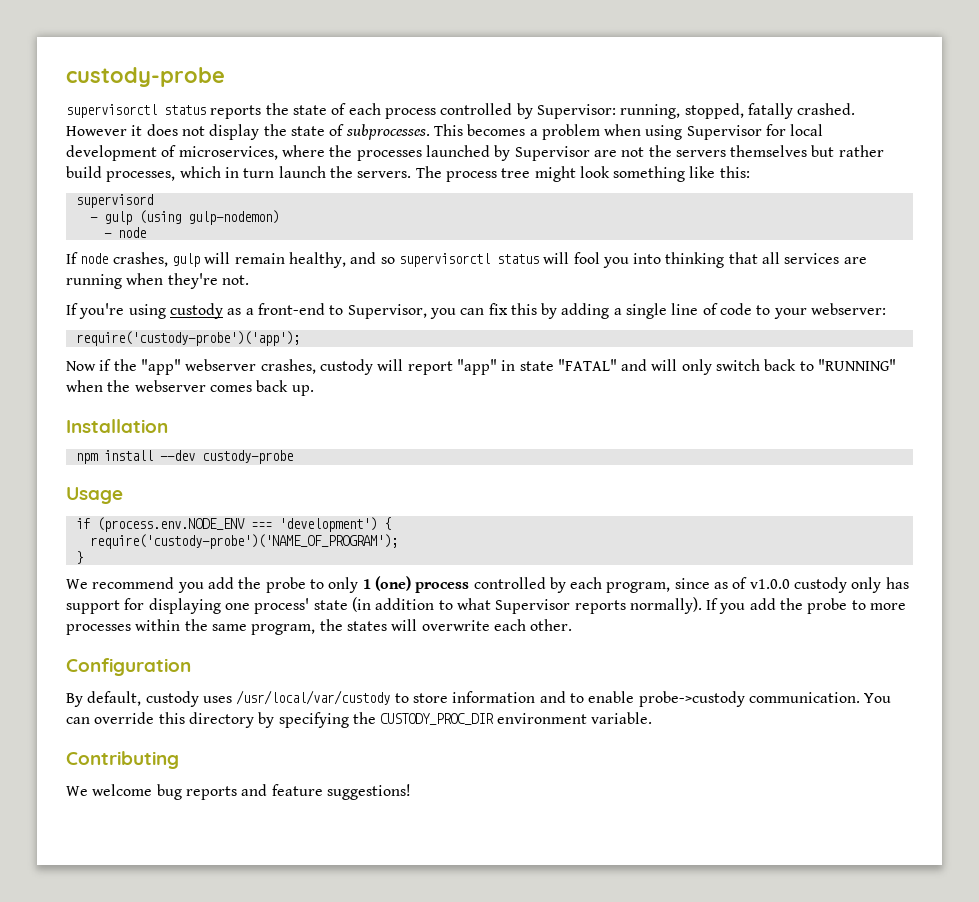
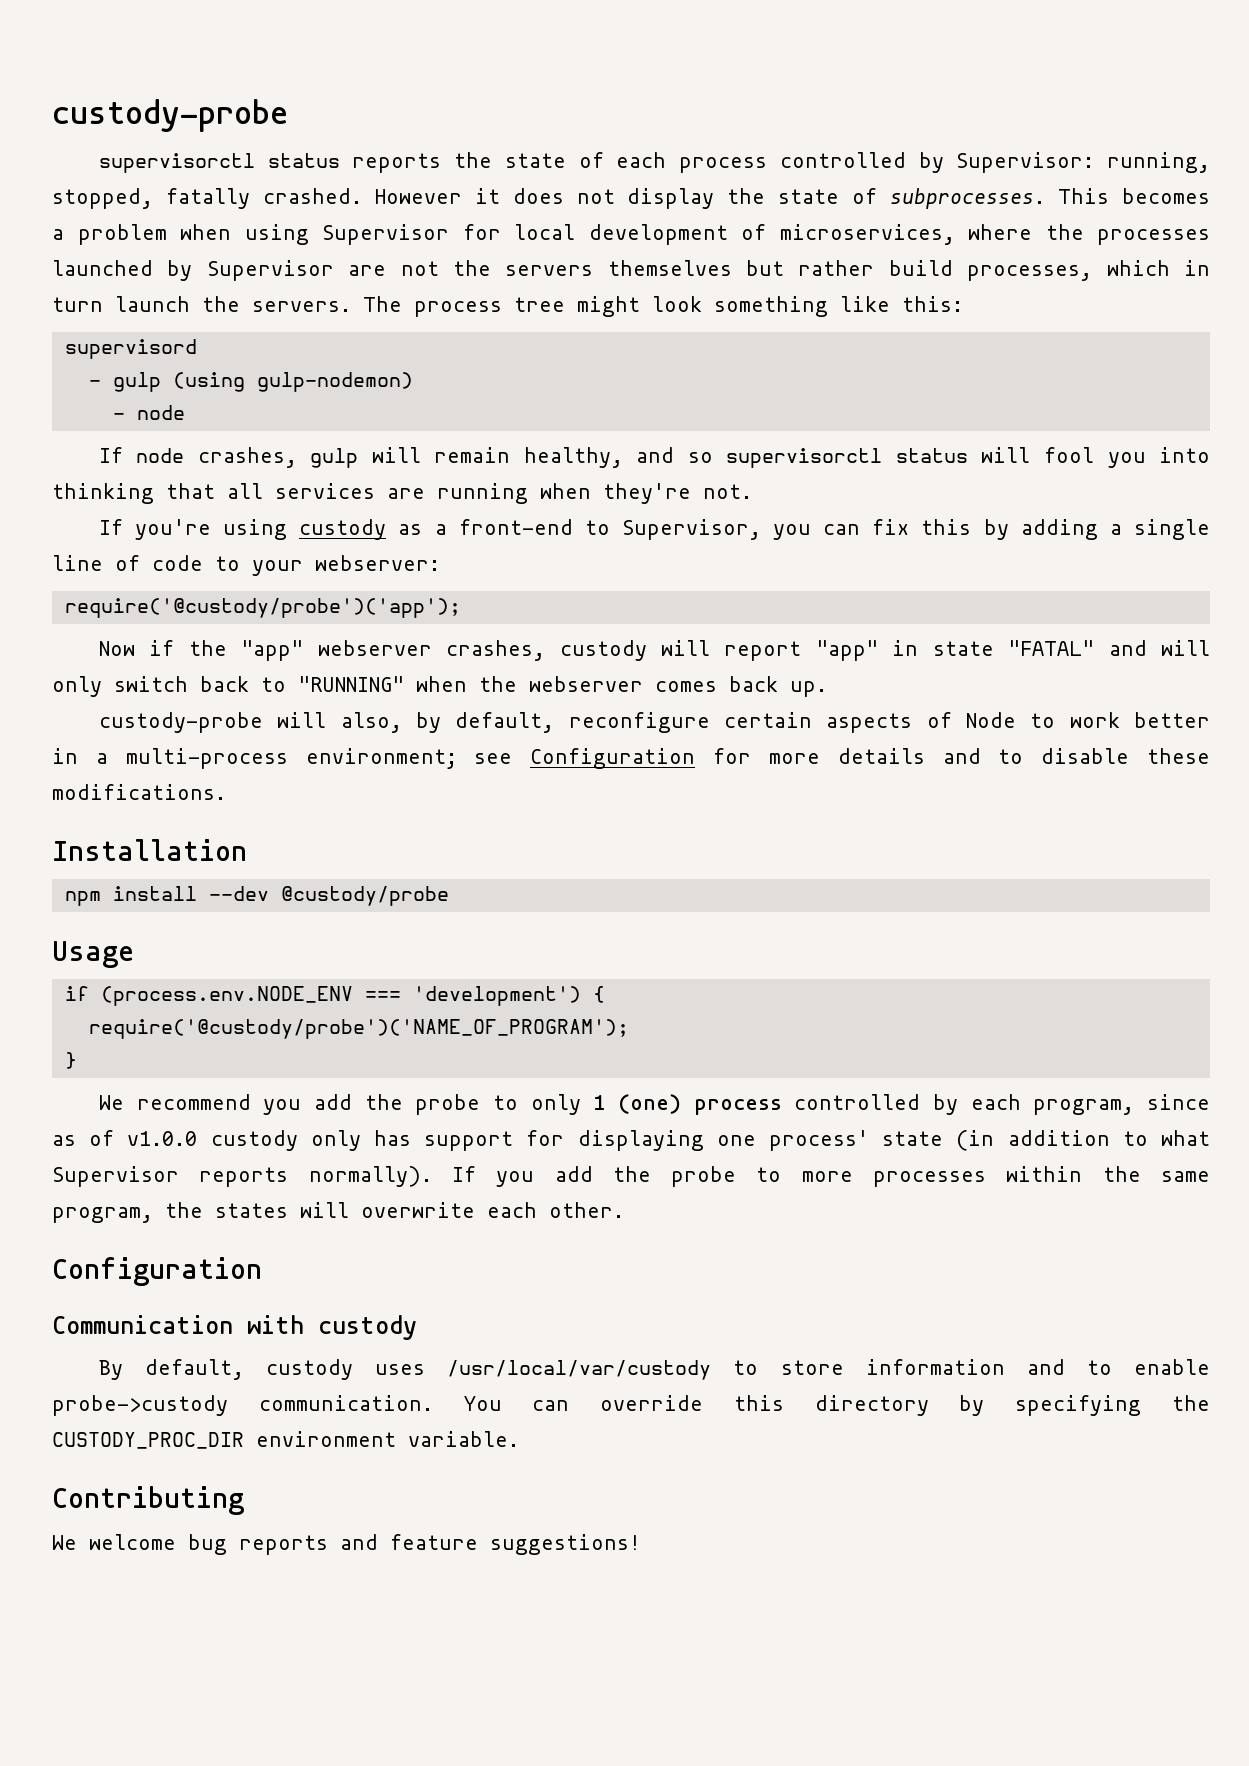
- require('custody-probe')('app');
+ require('@custody/probe')('app');
+ custody-probe will also, by default, reconfigure certain aspects of Node to work better in a multi-process environment; see Configuration for more details and to disable these modifications.
- npm install --dev custody-probe
+ npm install --dev @custody/probe
- require('custody-probe')('NAME_OF_PROGRAM');
+ require('@custody/probe')('NAME_OF_PROGRAM');
+ Communication with custody

